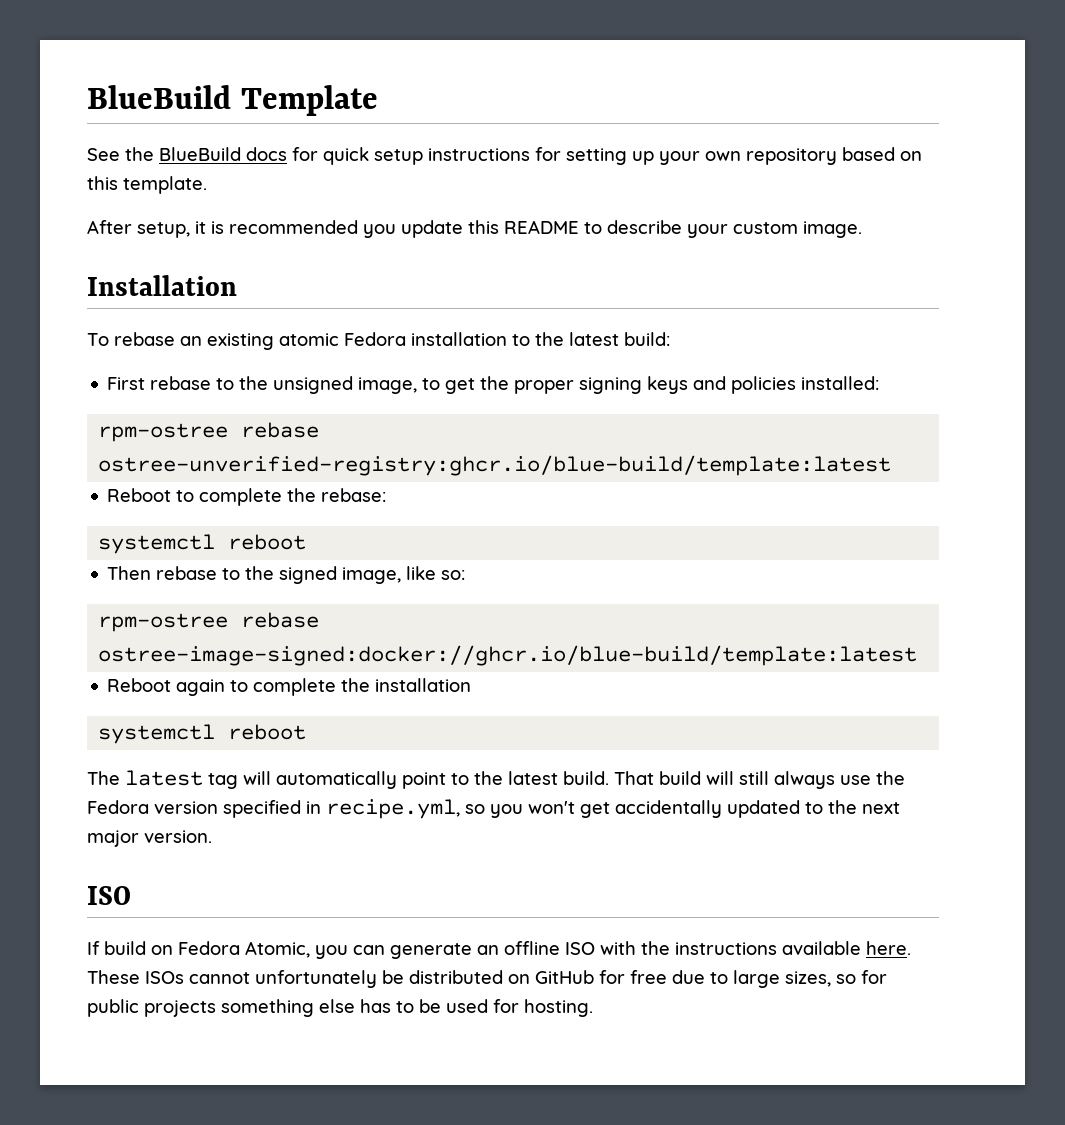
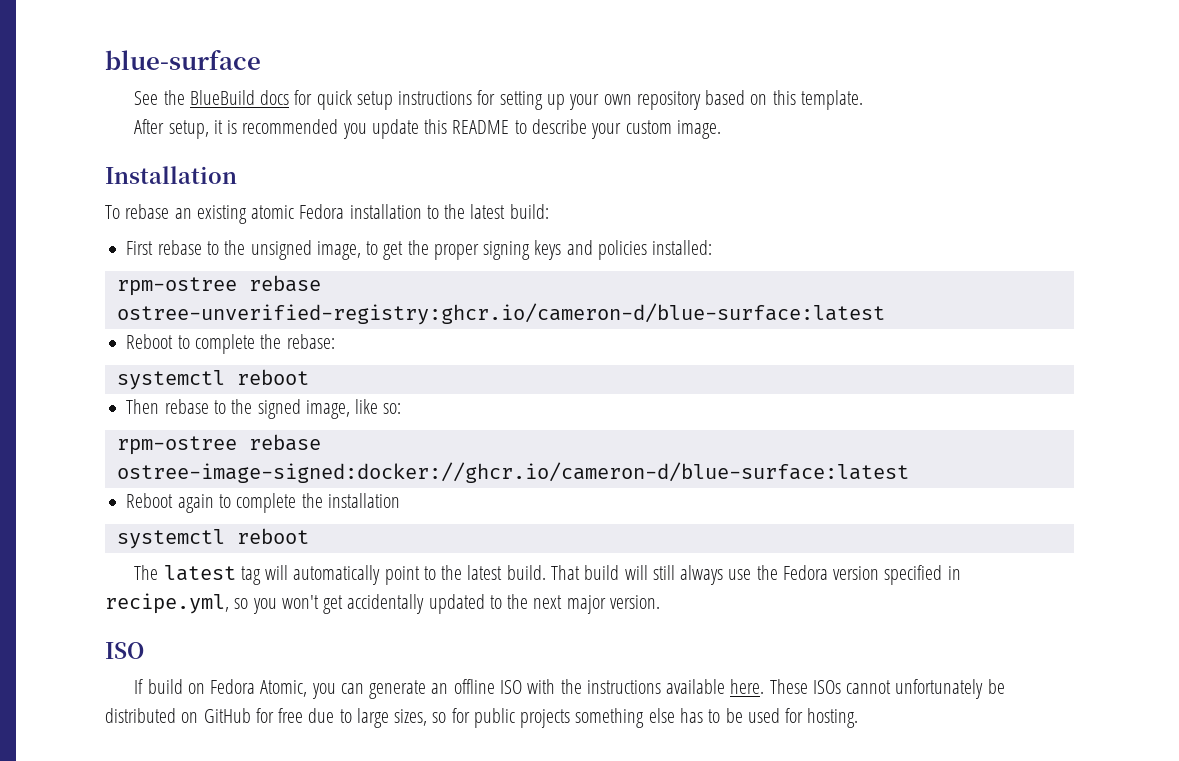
- BlueBuild Template
+ blue-surface
- rpm-ostree rebase ostree-unverified-registry:ghcr.io/blue-build/template:latest
+ rpm-ostree rebase ostree-unverified-registry:ghcr.io/cameron-d/blue-surface:latest
- rpm-ostree rebase ostree-image-signed:docker://ghcr.io/blue-build/template:latest
+ rpm-ostree rebase ostree-image-signed:docker://ghcr.io/cameron-d/blue-surface:latest

